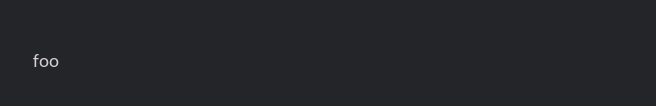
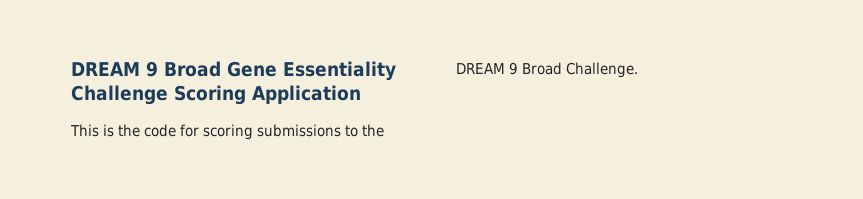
- foo
+ DREAM 9 Broad Gene Essentiality Challenge Scoring Application
+ This is the code for scoring submissions to the DREAM 9 Broad Challenge.

